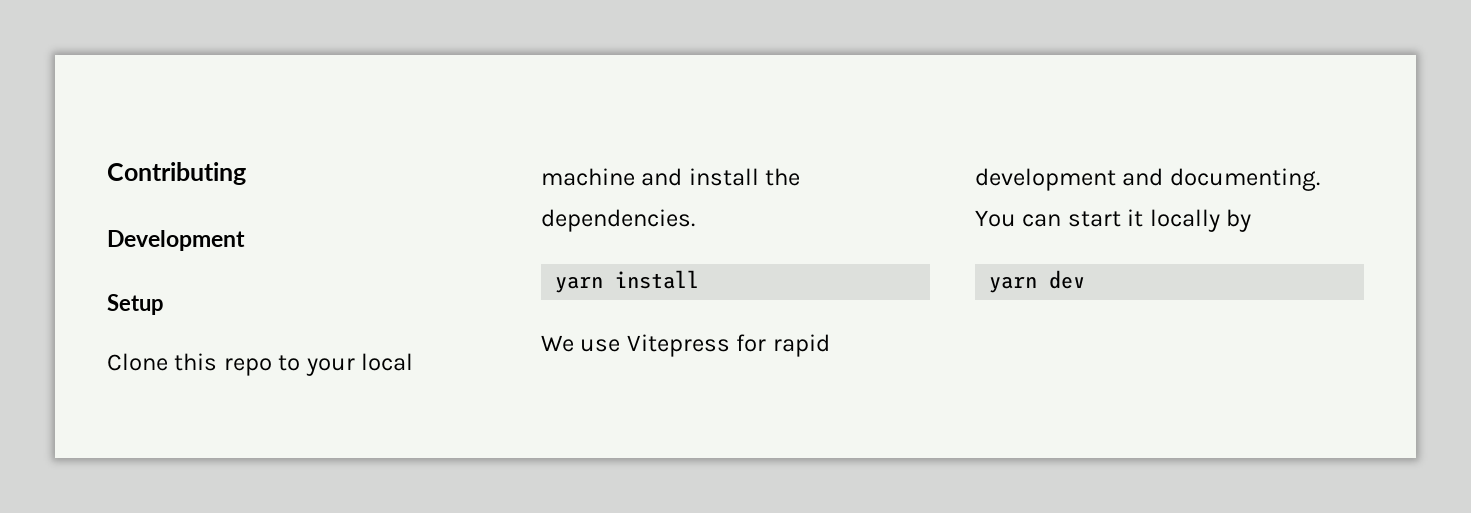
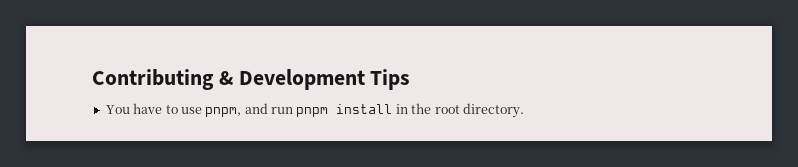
- Contributing
- Development
- Setup
- Clone this repo to your local machine and install the dependencies.
- yarn install
- We use Vitepress for rapid development and documenting. You can start it locally by
- yarn dev
+ Contributing & Development Tips
+ You have to use pnpm, and run pnpm install in the root directory.

